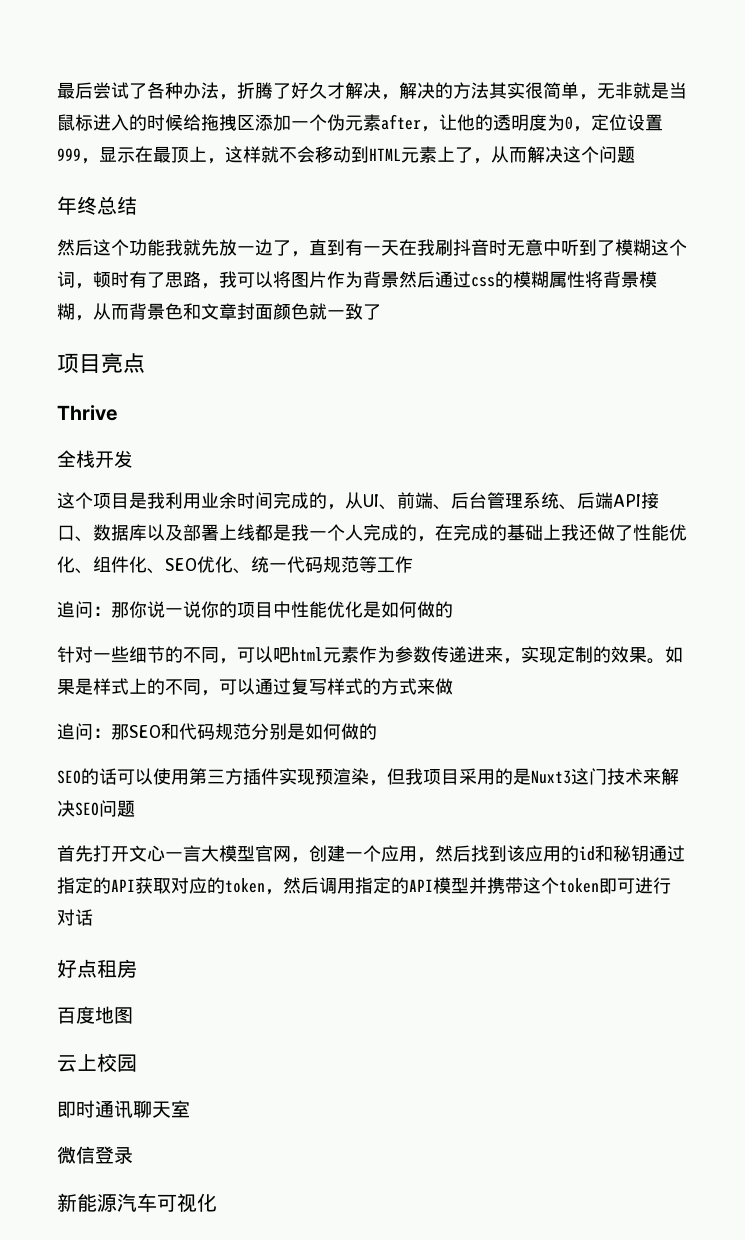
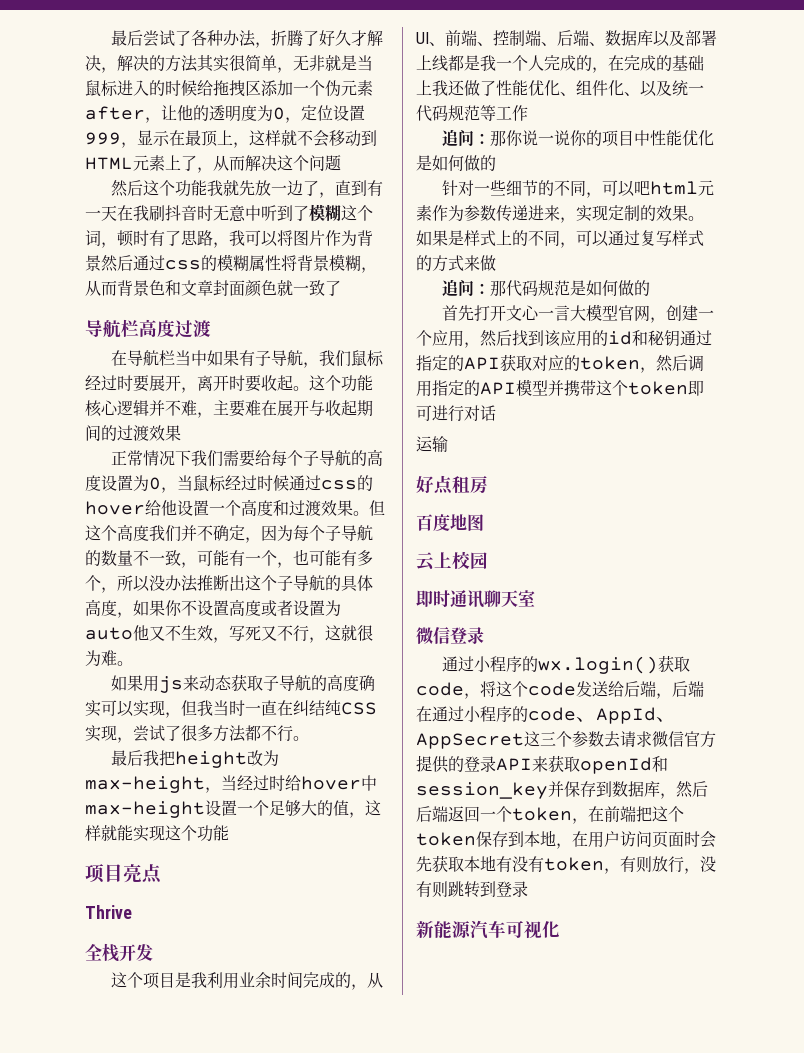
- 年终总结
+ 导航栏高度过渡
+ 在导航栏当中如果有子导航，我们鼠标经过时要展开，离开时要收起。这个功能核心逻辑并不难，主要难在展开与收起期间的过渡效果
+ 正常情况下我们需要给每个子导航的高度设置为0，当鼠标经过时候通过css的hover给他设置一个高度和过渡效果。但这个高度我们并不确定，因为每个子导航的数量不一致，可能有一个，也可能有多个，所以没办法推断出这个子导航的具体高度，如果你不设置高度或者设置为auto他又不生效，写死又不行，这就很为难。
+ 如果用js来动态获取子导航的高度确实可以实现，但我当时一直在纠结纯CSS实现，尝试了很多方法都不行。
+ 最后我把height改为max-height，当经过时给hover中max-height设置一个足够大的值，这样就能实现这个功能
- 这个项目是我利用业余时间完成的，从UI、前端、后台管理系统、后端API接口、数据库以及部署上线都是我一个人完成的，在完成的基础上我还做了性能优化、组件化、SEO优化、统一代码规范等工作
+ 这个项目是我利用业余时间完成的，从UI、前端、控制端、后端、数据库以及部署上线都是我一个人完成的，在完成的基础上我还做了性能优化、组件化、以及统一代码规范等工作
- 追问：那SEO和代码规范分别是如何做的
- SEO的话可以使用第三方插件实现预渲染，但我项目采用的是Nuxt3这门技术来解决SEO问题
+ 追问：那代码规范是如何做的
+ 运输
+ 通过小程序的wx.login()获取code，将这个code发送给后端，后端在通过小程序的code、AppId、AppSecret这三个参数去请求微信官方提供的登录API来获取openId和session_key并保存到数据库，然后后端返回一个token，在前端把这个token保存到本地，在用户访问页面时会先获取本地有没有token，有则放行，没有则跳转到登录

